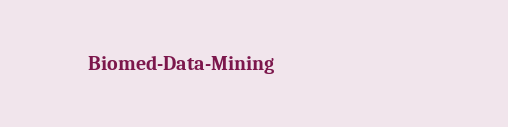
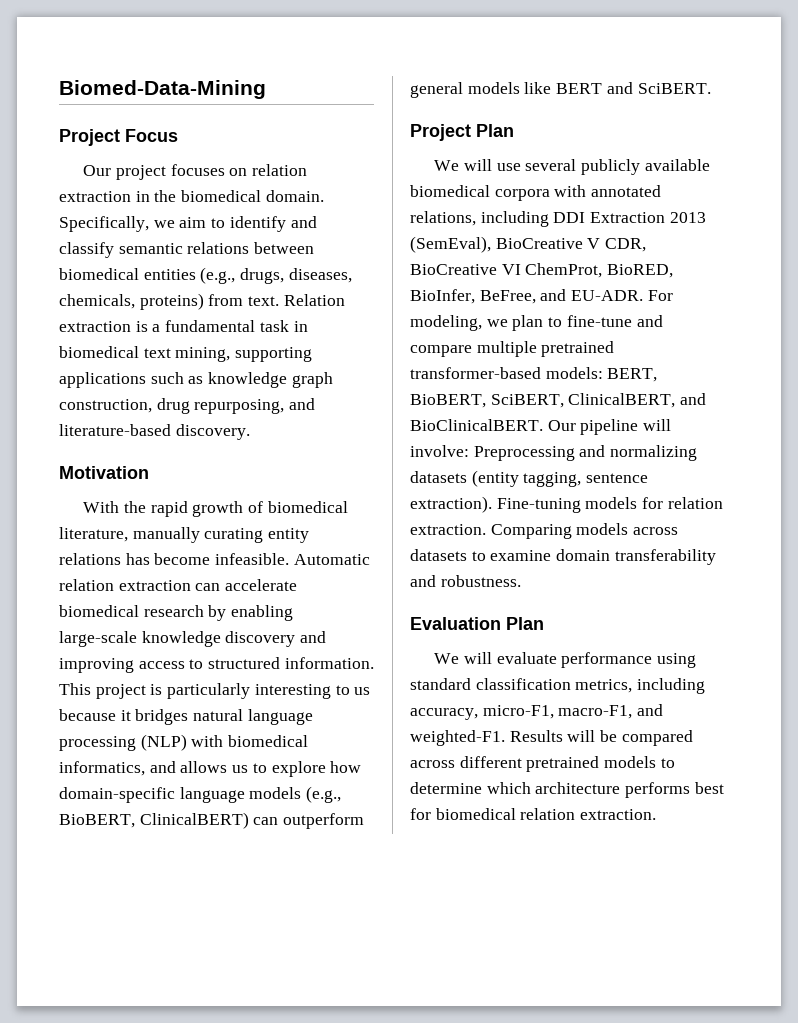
+ Project Focus
+ Our project focuses on relation extraction in the biomedical domain. Specifically, we aim to identify and classify semantic relations between biomedical entities (e.g., drugs, diseases, chemicals, proteins) from text. Relation extraction is a fundamental task in biomedical text mining, supporting applications such as knowledge graph construction, drug repurposing, and literature-based discovery.
+ Motivation
+ With the rapid growth of biomedical literature, manually curating entity relations has become infeasible. Automatic relation extraction can accelerate biomedical research by enabling large-scale knowledge discovery and improving access to structured information. This project is particularly interesting to us because it bridges natural language processing (NLP) with biomedical informatics, and allows us to explore how domain-specific language models (e.g., BioBERT, ClinicalBERT) can outperform general models like BERT and SciBERT.
+ Project Plan
+ We will use several publicly available biomedical corpora with annotated relations, including DDI Extraction 2013 (SemEval), BioCreative V CDR, BioCreative VI ChemProt, BioRED, BioInfer, BeFree, and EU-ADR. For modeling, we plan to fine-tune and compare multiple pretrained transformer-based models: BERT, BioBERT, SciBERT, ClinicalBERT, and BioClinicalBERT. Our pipeline will involve: Preprocessing and normalizing datasets (entity tagging, sentence extraction). Fine-tuning models for relation extraction. Comparing models across datasets to examine domain transferability and robustness.
+ Evaluation Plan
+ We will evaluate performance using standard classification metrics, including accuracy, micro-F1, macro-F1, and weighted-F1. Results will be compared across different pretrained models to determine which architecture performs best for biomedical relation extraction.

